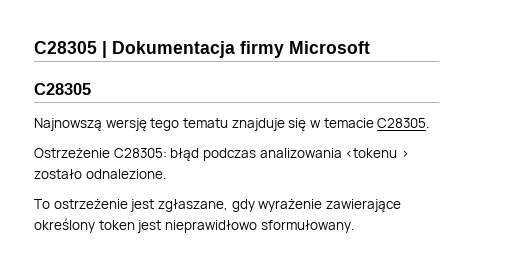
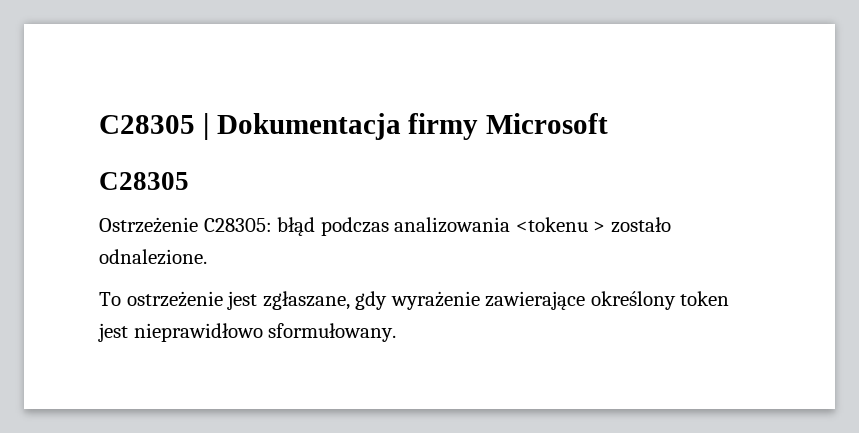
- Najnowszą wersję tego tematu znajduje się w temacie C28305.

